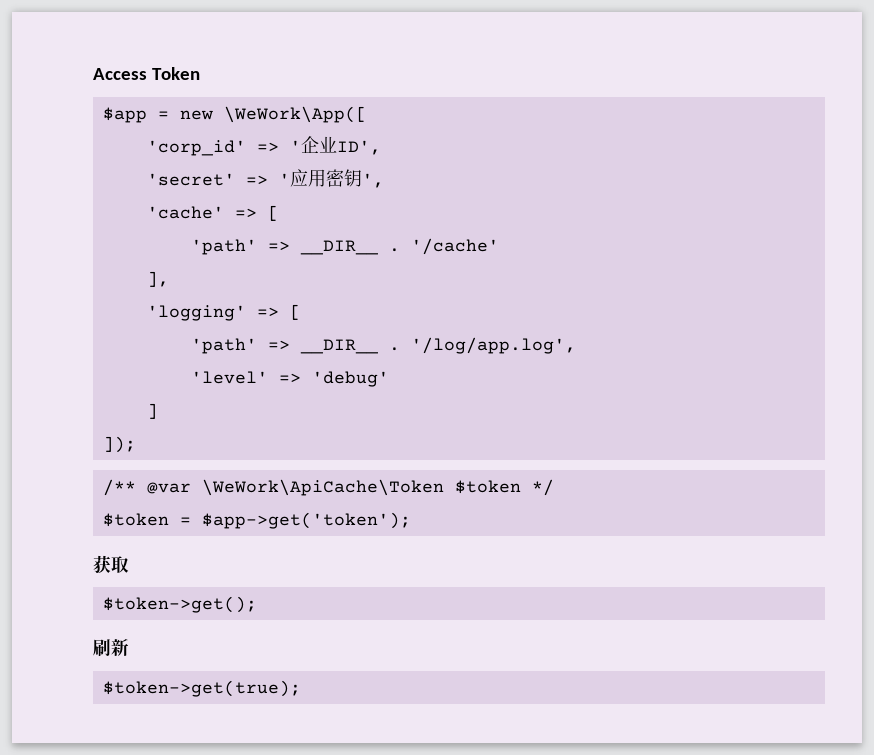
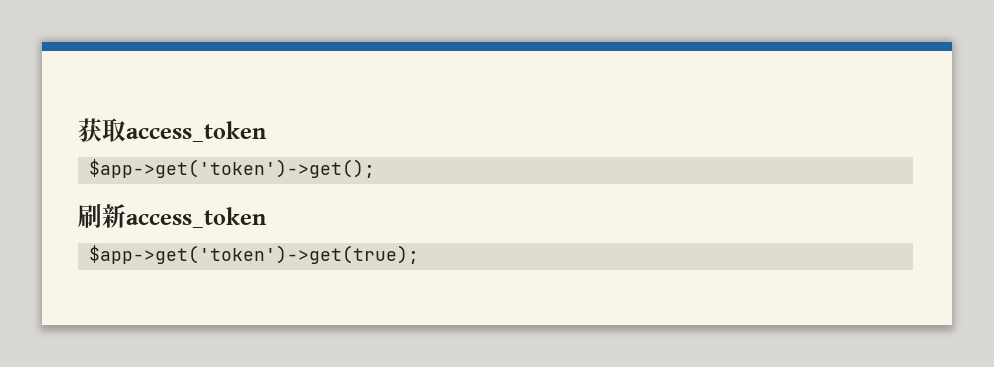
- Access Token
- $app = new \WeWork\App([
- 'corp_id' => '企业ID',
- 'secret' => '应用密钥',
- 'cache' => [
- 'path' => __DIR__ . '/cache'
- ],
- 'logging' => [
- 'path' => __DIR__ . '/log/app.log',
- 'level' => 'debug'
- ]
- ]);
- /** @var \WeWork\ApiCache\Token $token */
- $token = $app->get('token');
- 获取
- $token->get();
+ 获取access_token
+ $app->get('token')->get();
- 刷新
- $token->get(true);
+ 刷新access_token
+ $app->get('token')->get(true);

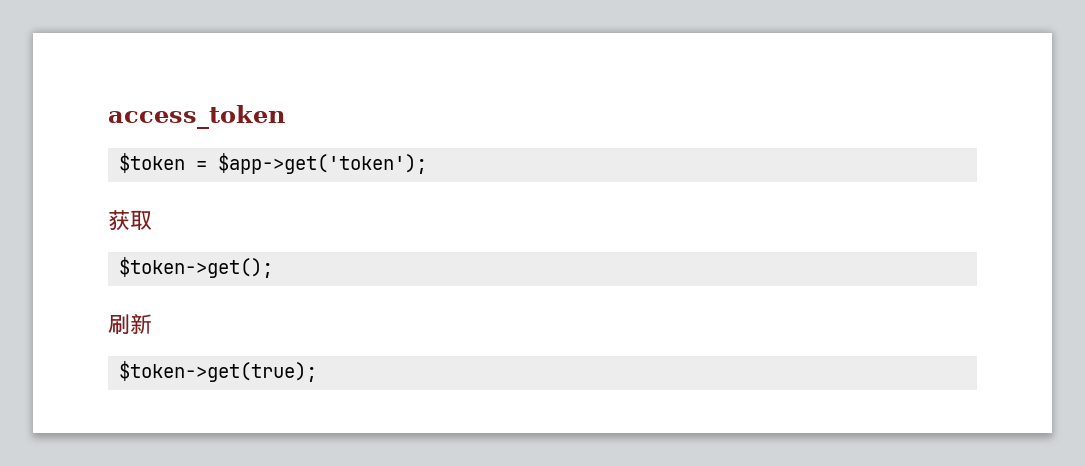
+ access_token
+ $token = $app->get('token');
- 获取access_token
- $app->get('token')->get();
+ 获取
+ $token->get();
- 刷新access_token
- $app->get('token')->get(true);
+ 刷新
+ $token->get(true);

